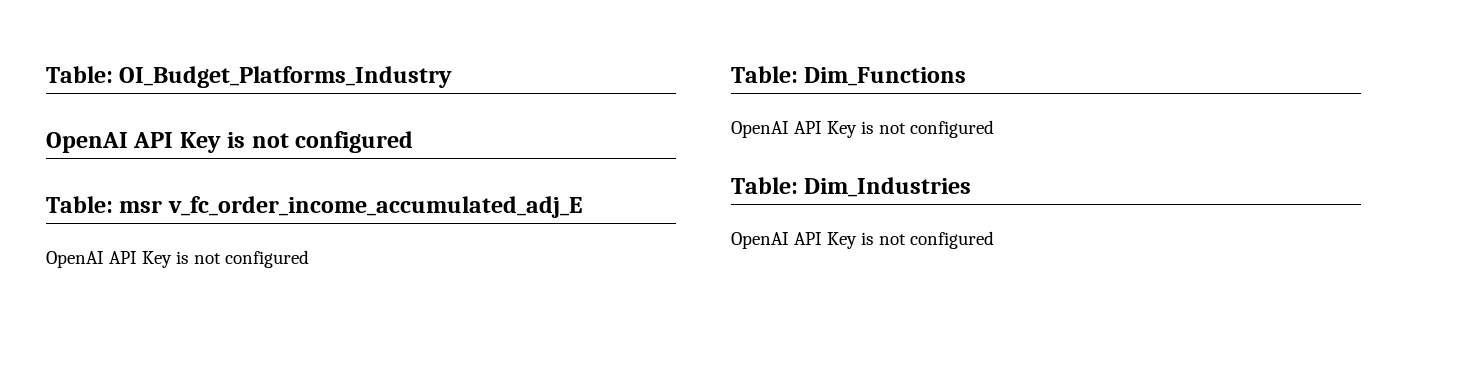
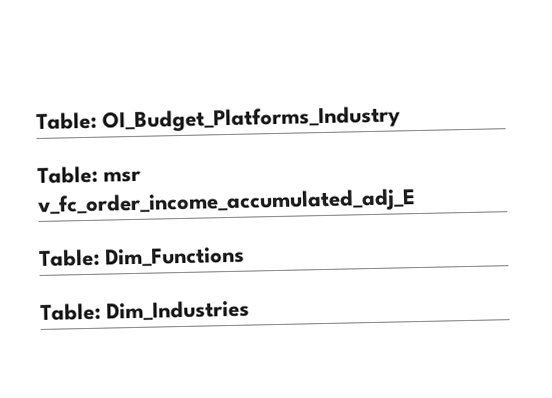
  Table: OI_Budget_Platforms_Industry
- OpenAI API Key is not configured
  Table: msr v_fc_order_income_accumulated_adj_E
- OpenAI API Key is not configured
  Table: Dim_Functions
- OpenAI API Key is not configured
  Table: Dim_Industries
- OpenAI API Key is not configured

